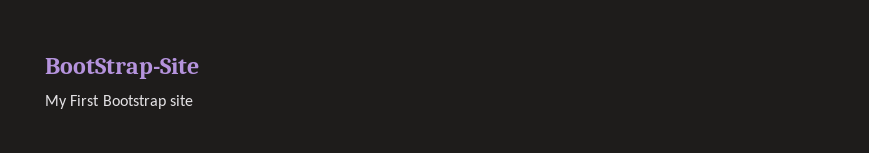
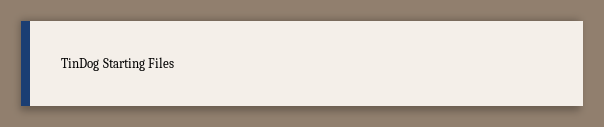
- BootStrap-Site
- My First Bootstrap site
+ TinDog Starting Files

